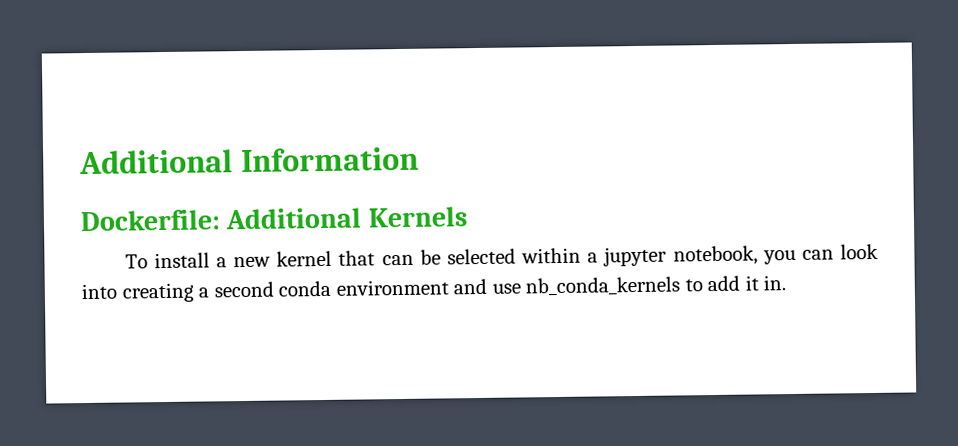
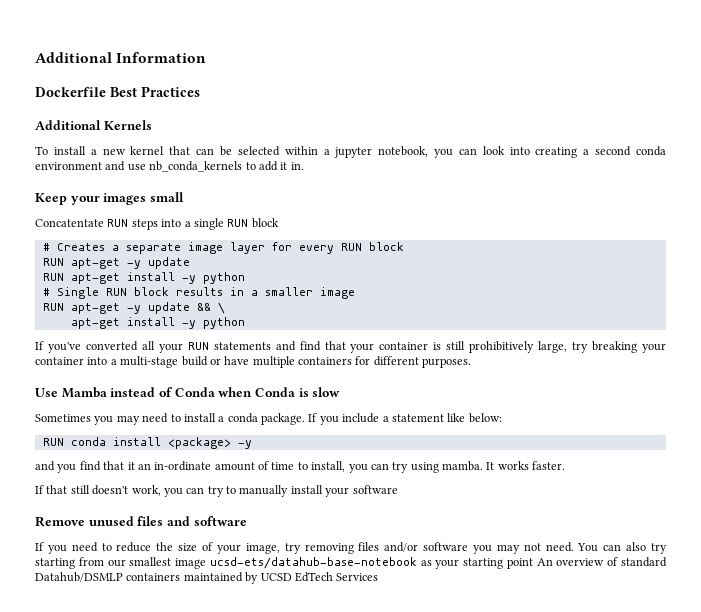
- Dockerfile: Additional Kernels
+ Dockerfile Best Practices
+ Additional Kernels
+ Keep your images small
+ Concatentate RUN steps into a single RUN block
+ # Creates a separate image layer for every RUN block
+ RUN apt-get -y update
+ RUN apt-get install -y python
+ # Single RUN block results in a smaller image
+ RUN apt-get -y update && \
+ apt-get install -y python
+ If you've converted all your RUN statements and find that your container is still prohibitively large, try breaking your container into a multi-stage build or have multiple containers for different purposes.
+ Use Mamba instead of Conda when Conda is slow
+ Sometimes you may need to install a conda package. If you include a statement like below:
+ RUN conda install <package> -y
+ and you find that it an in-ordinate amount of time to install, you can try using mamba. It works faster.
+ If that still doesn't work, you can try to manually install your software
+ Remove unused files and software
+ If you need to reduce the size of your image, try removing files and/or software you may not need. You can also try starting from our smallest image ucsd-ets/datahub-base-notebook as your starting point An overview of standard Datahub/DSMLP containers maintained by UCSD EdTech Services

